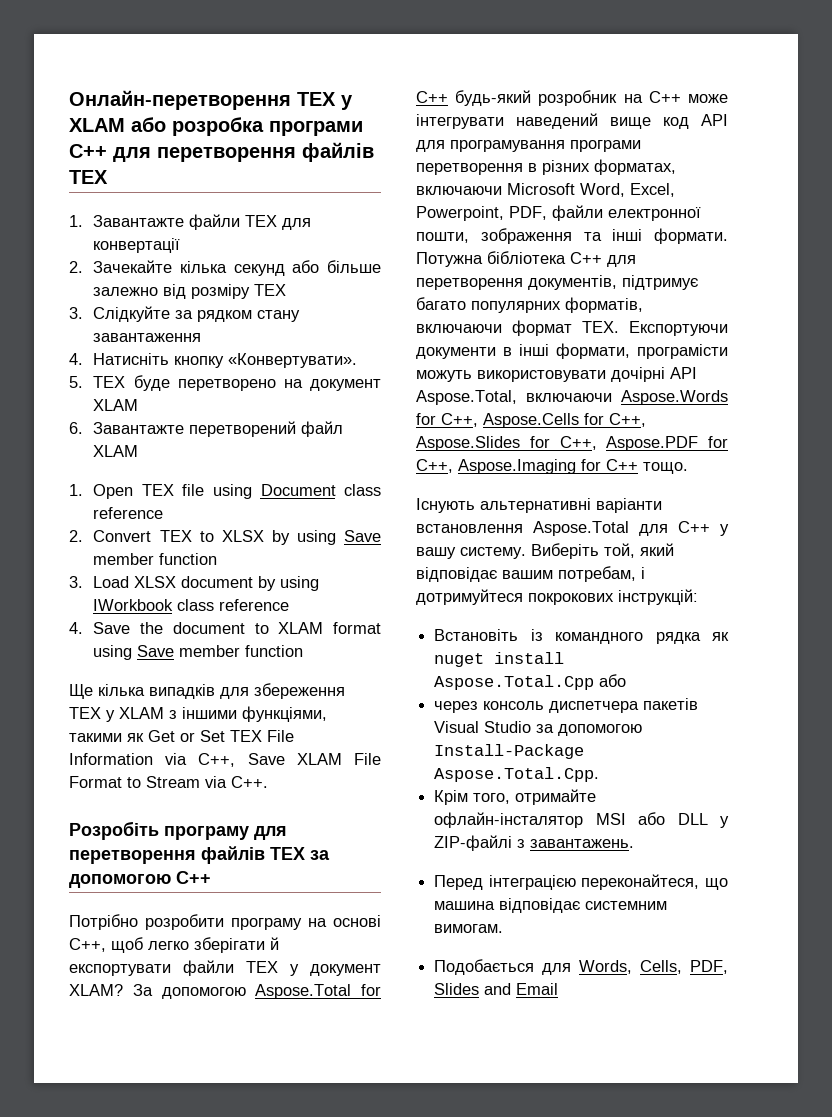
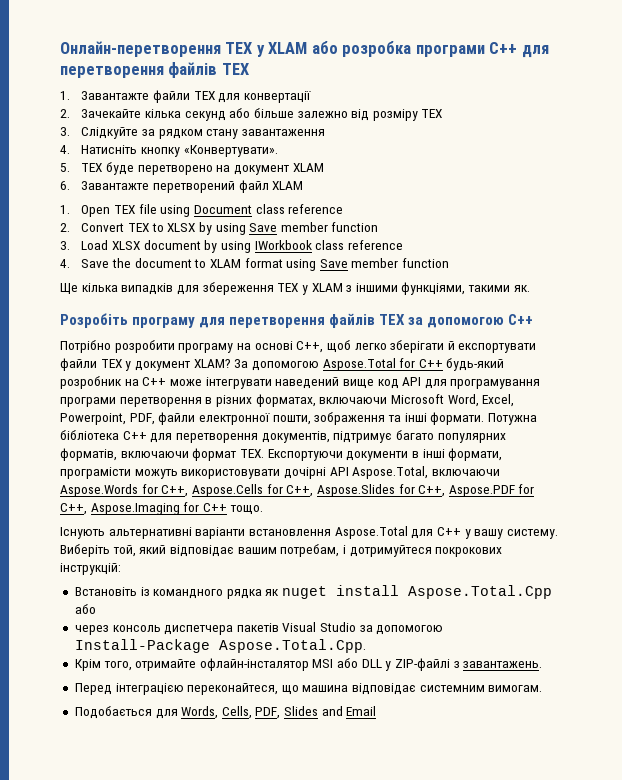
- Ще кілька випадків для збереження TEX у XLAM з іншими функціями, такими як Get or Set TEX File Information via C++, Save XLAM File Format to Stream via C++.
+ Ще кілька випадків для збереження TEX у XLAM з іншими функціями, такими як.

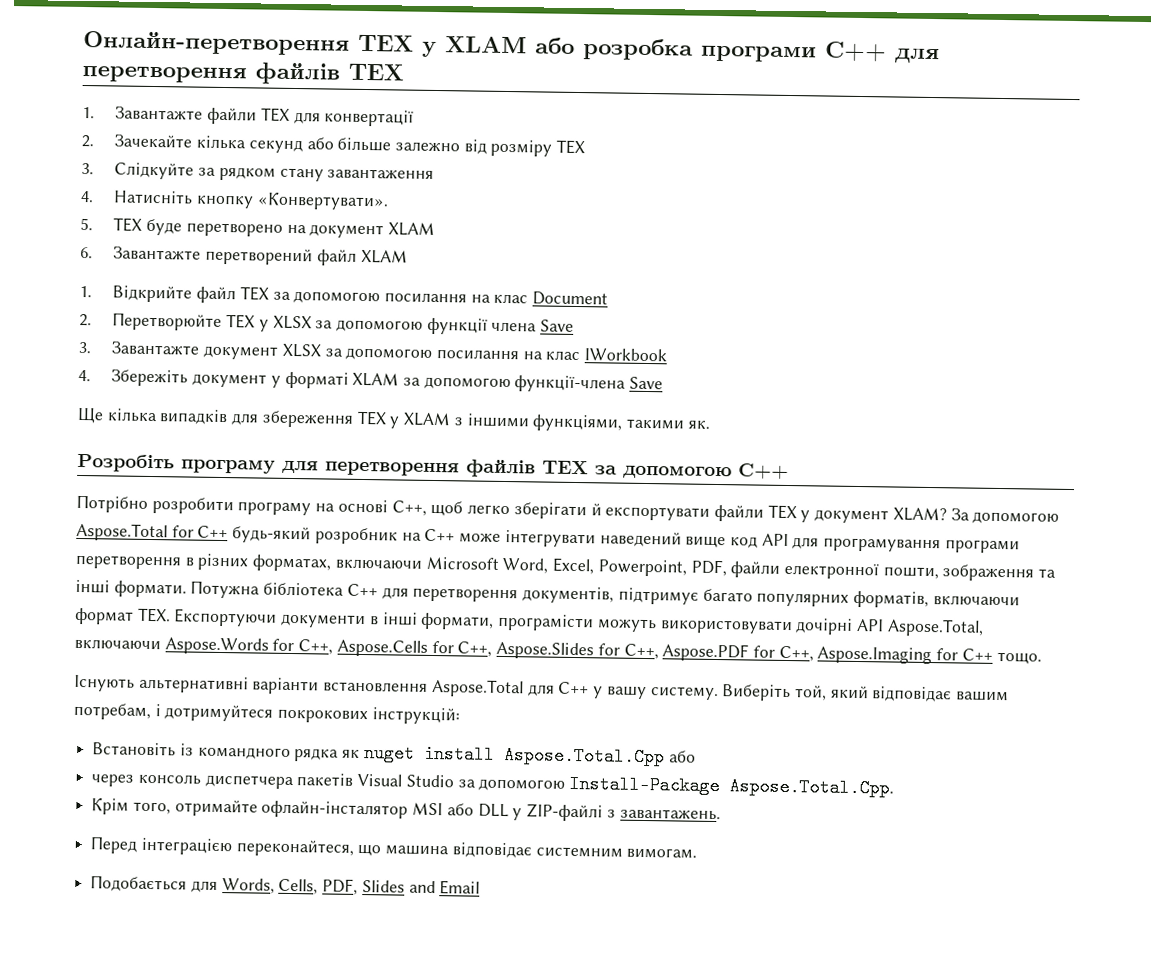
- 1. Open TEX file using Document class reference
- 2. Convert TEX to XLSX by using Save member function
- 3. Load XLSX document by using IWorkbook class reference
- 4. Save the document to XLAM format using Save member function
+ 1. Відкрийте файл TEX за допомогою посилання на клас Document
+ 2. Перетворюйте TEX у XLSX за допомогою функції члена Save
+ 3. Завантажте документ XLSX за допомогою посилання на клас IWorkbook
+ 4. Збережіть документ у форматі XLAM за допомогою функції-члена Save

